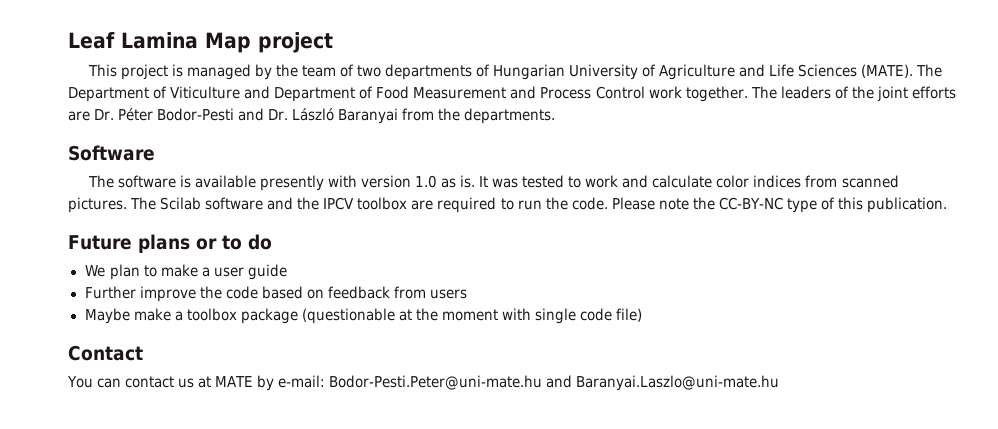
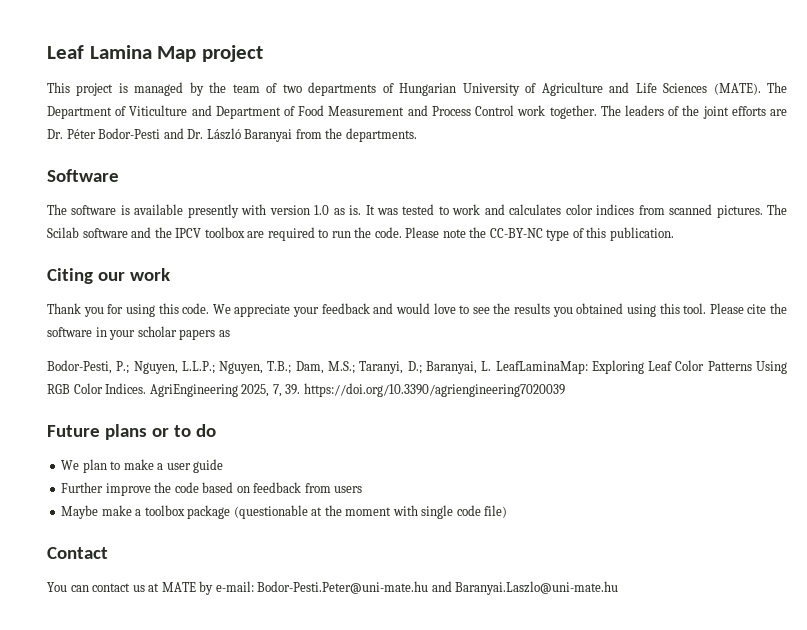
- It was tested to work and calculate color indices from scanned pictures.
+ It was tested to work and calculates color indices from scanned pictures.
+ Citing our work
+ Thank you for using this code. We appreciate your feedback and would love to see the results you obtained using this tool. Please cite the software in your scholar papers as
+ Bodor-Pesti, P.; Nguyen, L.L.P.; Nguyen, T.B.; Dam, M.S.; Taranyi, D.; Baranyai, L. LeafLaminaMap: Exploring Leaf Color Patterns Using RGB Color Indices. AgriEngineering 2025, 7, 39. https://doi.org/10.3390/agriengineering7020039

